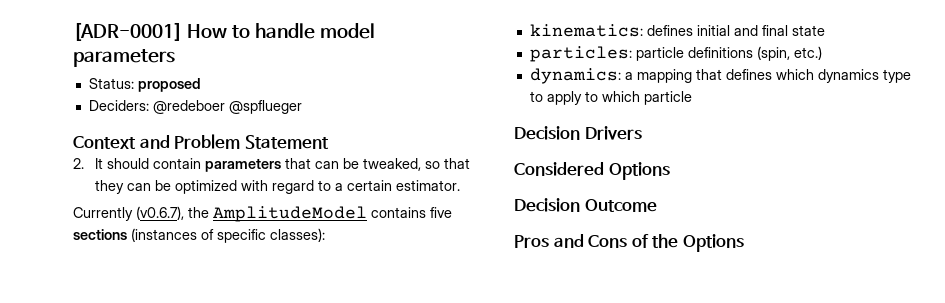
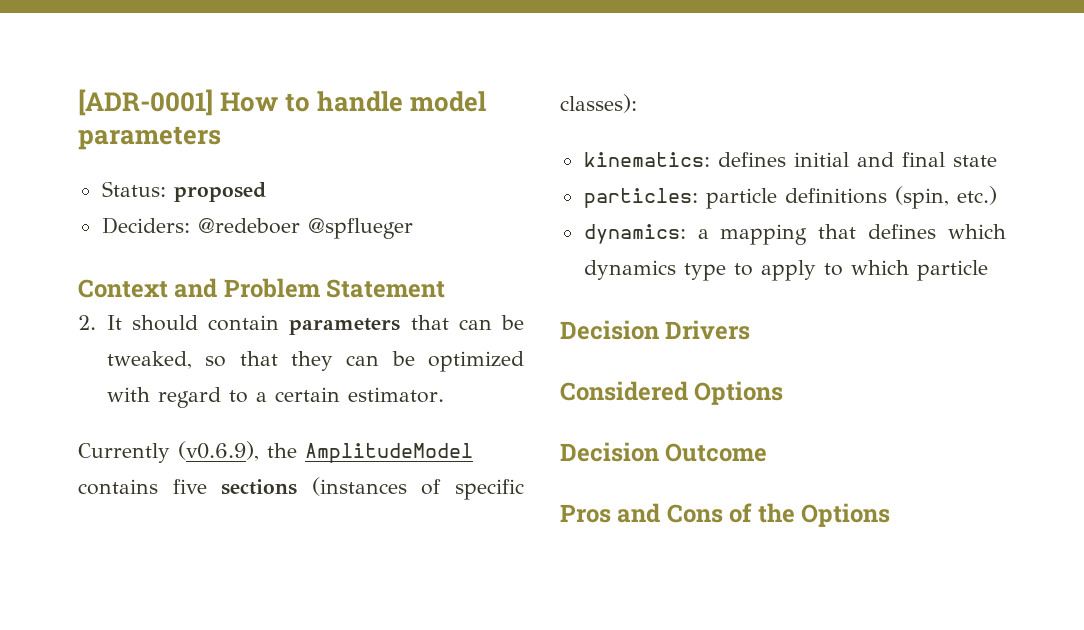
- Currently (v0.6.7), the AmplitudeModel contains five sections (instances of specific classes):
+ Currently (v0.6.9), the AmplitudeModel contains five sections (instances of specific classes):

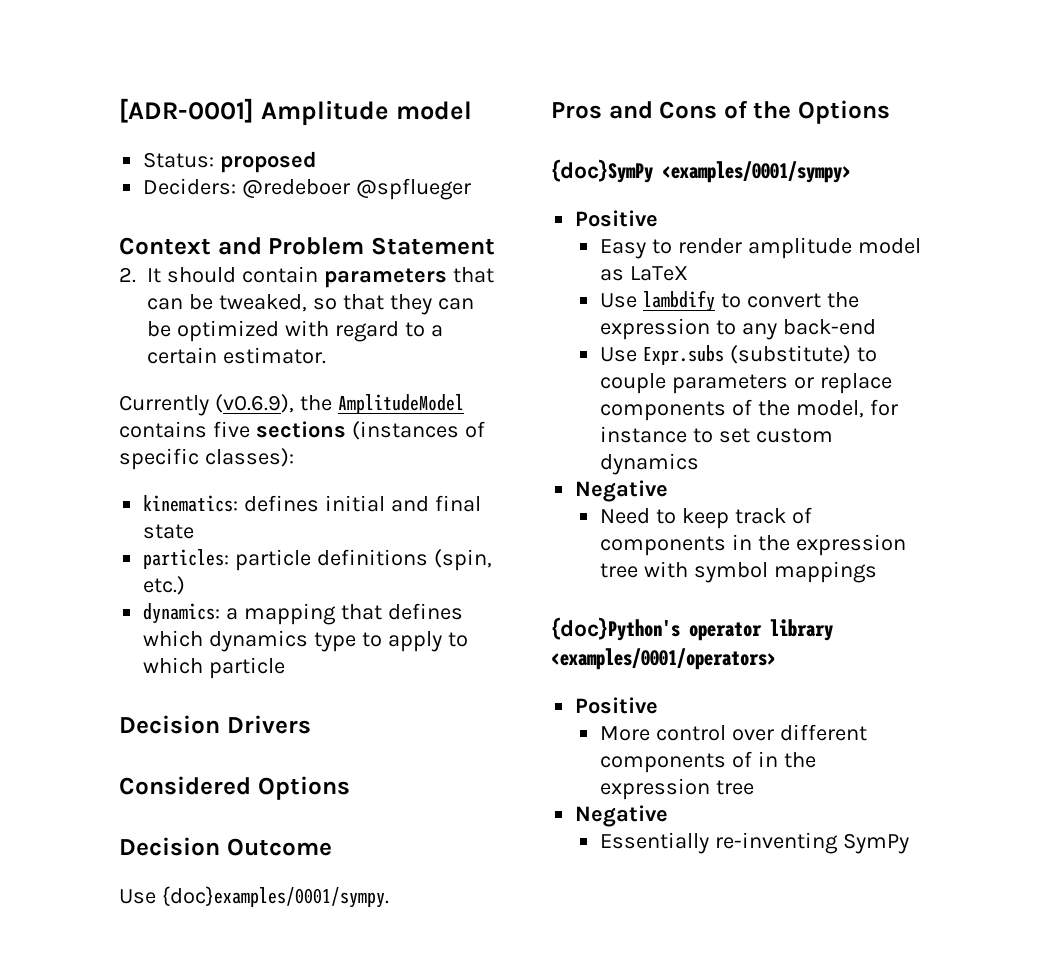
- [ADR-0001] How to handle model parameters
+ [ADR-0001] Amplitude model
+ Use {doc}examples/0001/sympy.
+ {doc}SymPy <examples/0001/sympy>
+ Positive
+ Easy to render amplitude model as LaTeX
+ Use lambdify to convert the expression to any back-end
+ Use Expr.subs (substitute) to couple parameters or replace components of the model, for instance to set custom dynamics
+ Negative
+ Need to keep track of components in the expression tree with symbol mappings
+ {doc}Python's operator library <examples/0001/operators>
+ Positive
+ More control over different components of in the expression tree
+ Negative
+ Essentially re-inventing SymPy

